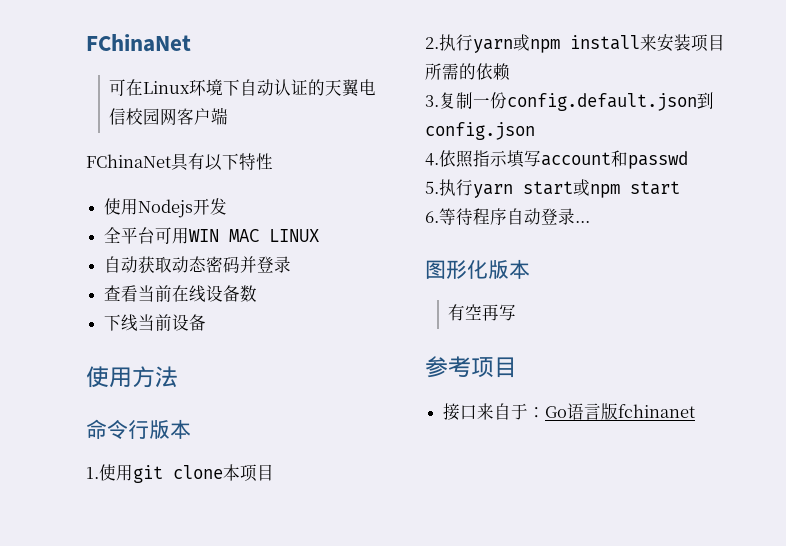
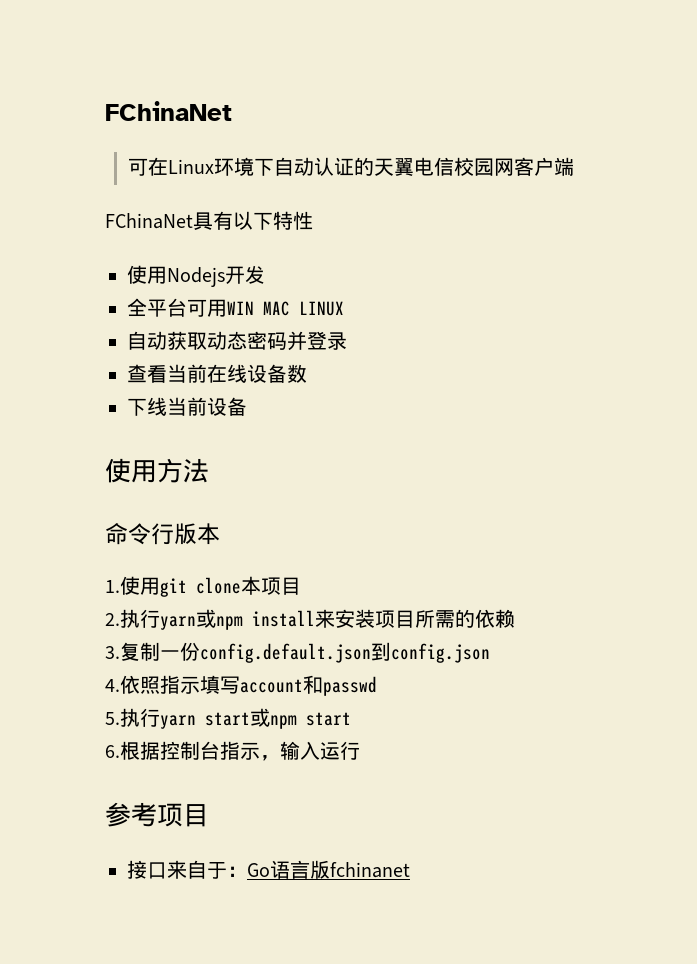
- 6.等待程序自动登录...
- 图形化版本
- 有空再写
+ 6.根据控制台指示，输入运行

